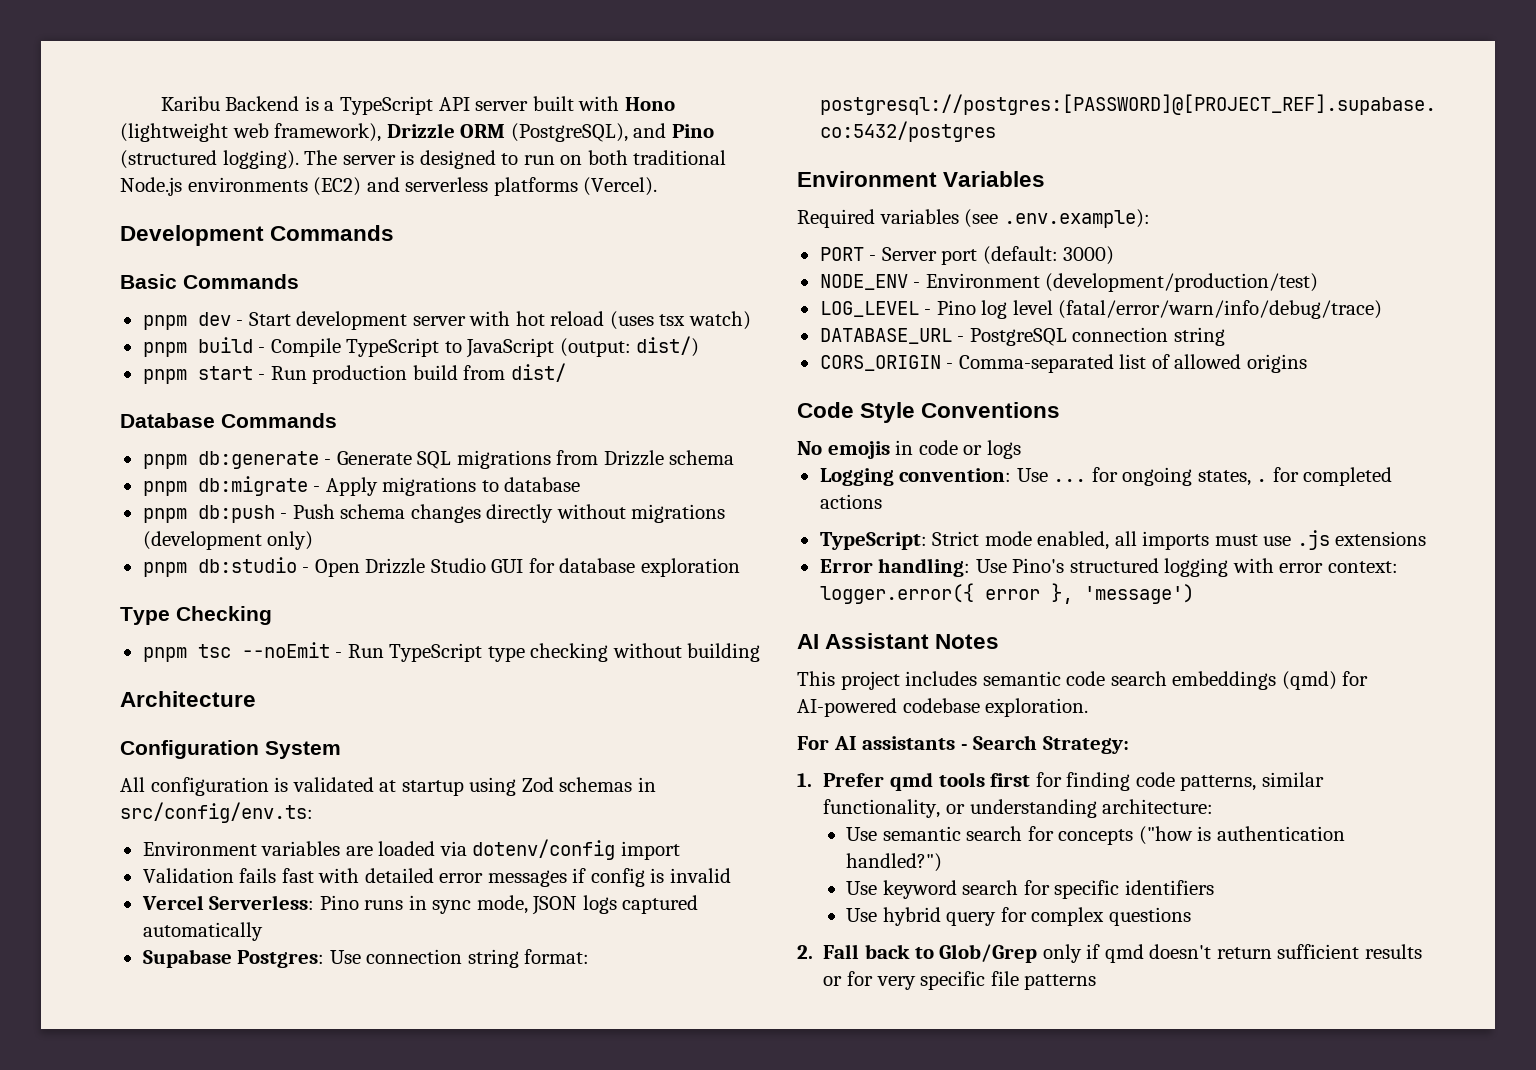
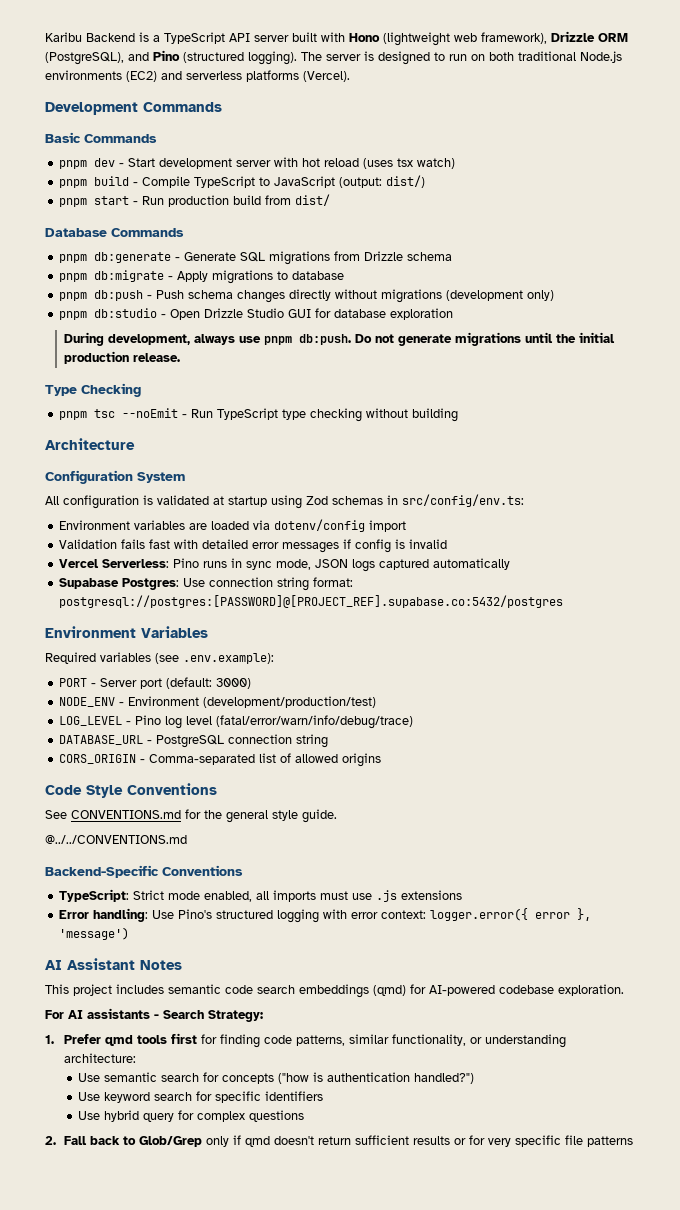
+ During development, always use pnpm db:push. Do not generate migrations until the initial production release.
- No emojis in code or logs
- Logging convention: Use ... for ongoing states, . for completed actions
+ See CONVENTIONS.md for the general style guide.
+ @../../CONVENTIONS.md
+ Backend-Specific Conventions

